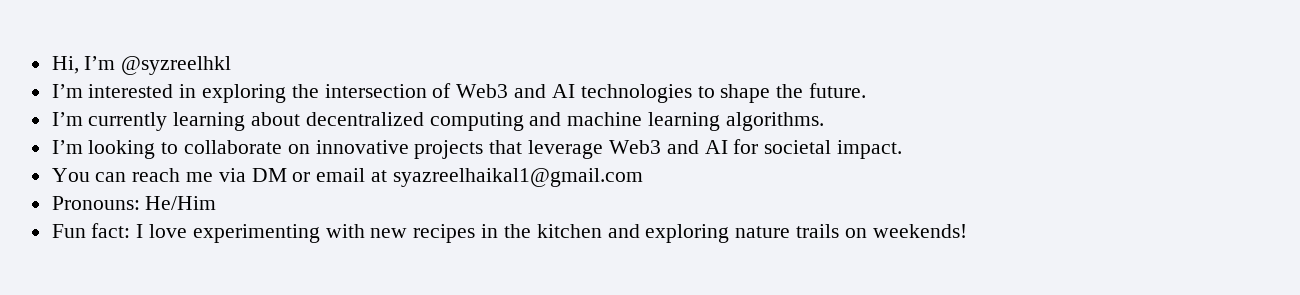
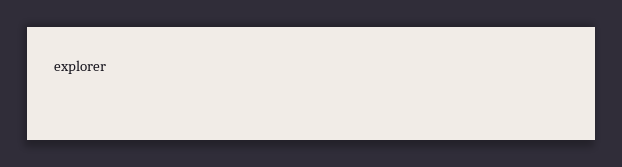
- Hi, I’m @syzreelhkl
- I’m interested in exploring the intersection of Web3 and AI technologies to shape the future.
- I’m currently learning about decentralized computing and machine learning algorithms.
- I’m looking to collaborate on innovative projects that leverage Web3 and AI for societal impact.
- You can reach me via DM or email at syazreelhaikal1@gmail.com
- Pronouns: He/Him
- Fun fact: I love experimenting with new recipes in the kitchen and exploring nature trails on weekends!
+ explorer

